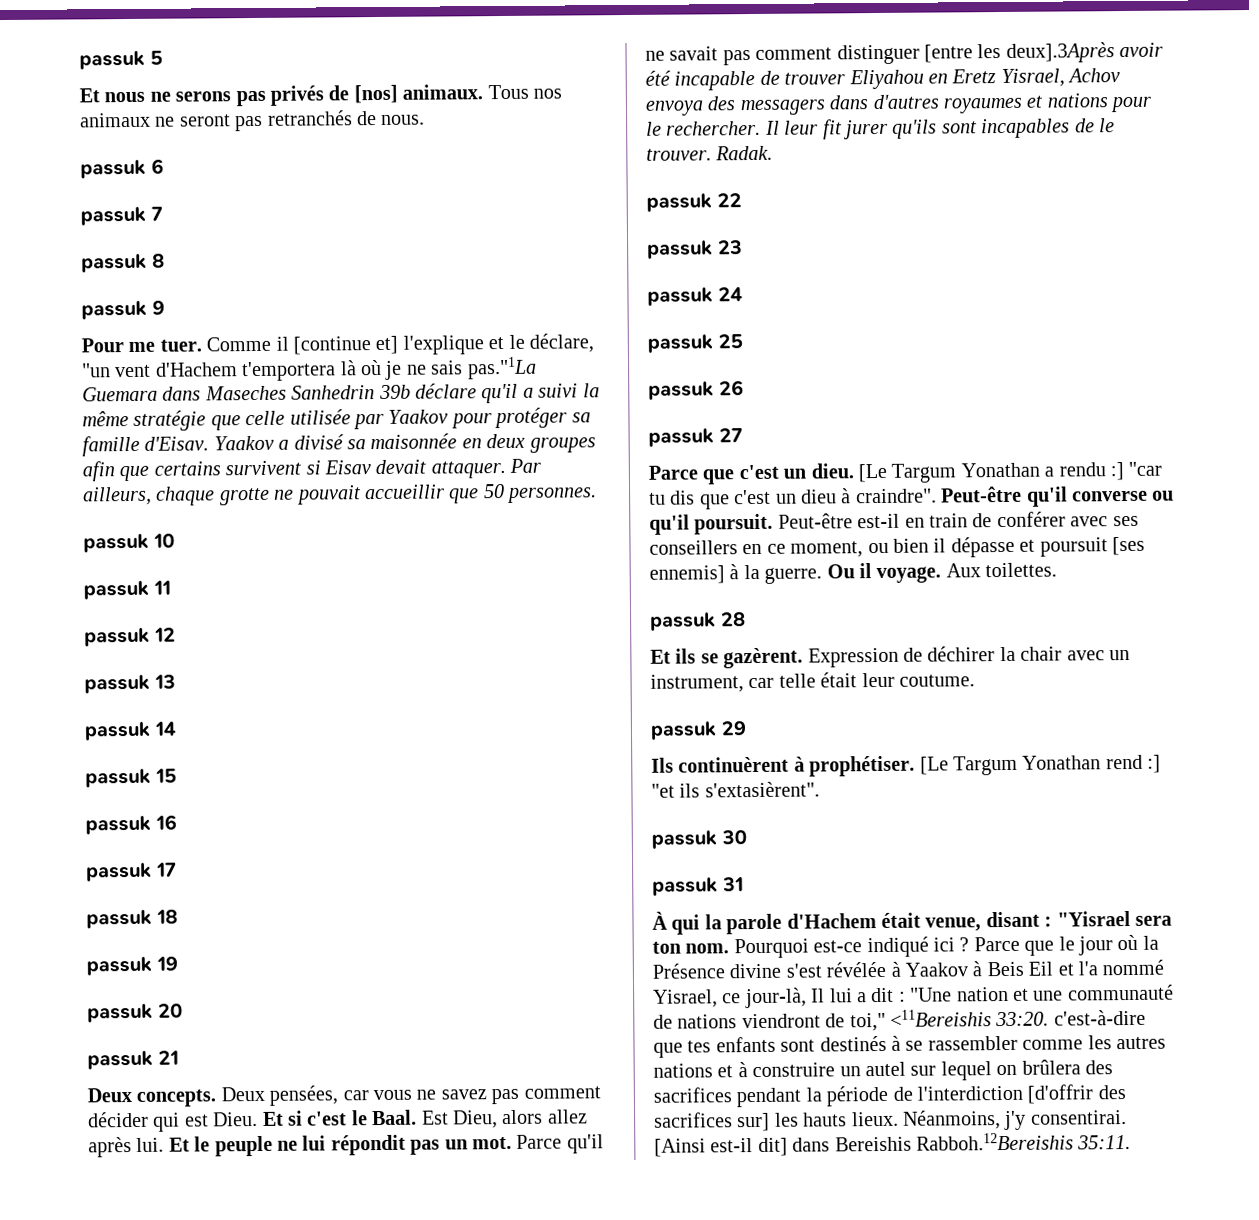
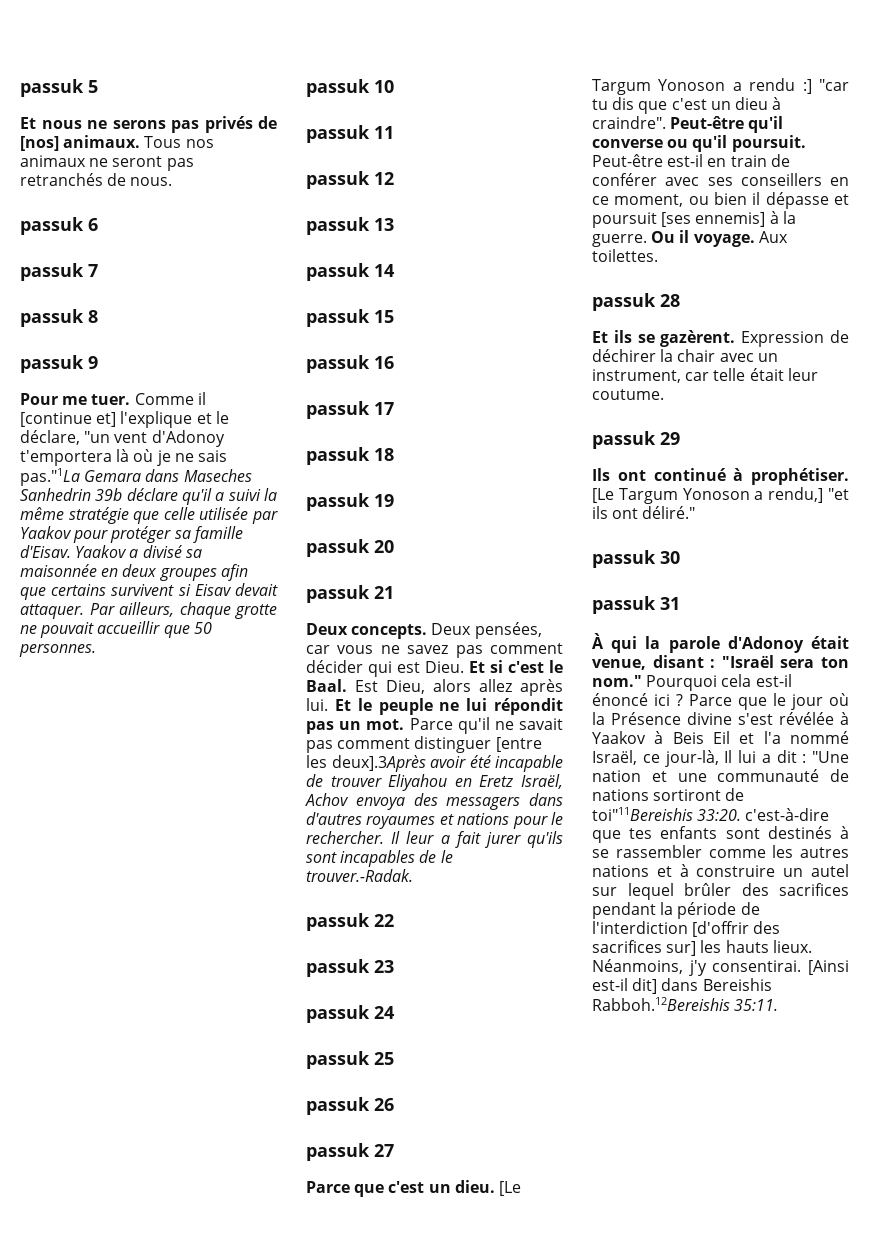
- Comme il [continue et] l'explique et le déclare, "un vent d'Hachem t'emportera là où je ne sais pas."1La Guemara dans Maseches Sanhedrin 39b déclare qu'il a suivi la même stratégie que celle utilisée par Yaakov pour protéger sa famille d'Eisav.
+ Comme il [continue et] l'explique et le déclare, "un vent d'Adonoy t'emportera là où je ne sais pas."1La Gemara dans Maseches Sanhedrin 39b déclare qu'il a suivi la même stratégie que celle utilisée par Yaakov pour protéger sa famille d'Eisav.
- Parce qu'il ne savait pas comment distinguer [entre les deux].3Après avoir été incapable de trouver Eliyahou en Eretz Yisrael, Achov envoya des messagers dans d'autres royaumes et nations pour le rechercher.
+ Parce qu'il ne savait pas comment distinguer [entre les deux].3Après avoir été incapable de trouver Eliyahou en Eretz Israël, Achov envoya des messagers dans d'autres royaumes et nations pour le rechercher.
- Il leur fit jurer qu'ils sont incapables de le trouver. Radak.
+ Il leur a fait jurer qu'ils sont incapables de le trouver.-Radak.
- [Le Targum Yonathan a rendu :] "car tu dis que c'est un dieu à craindre".
+ [Le Targum Yonoson a rendu :] "car tu dis que c'est un dieu à craindre".
- Ils continuèrent à prophétiser.
+ Ils ont continué à prophétiser.
- [Le Targum Yonathan rend :] "et ils s'extasièrent".
+ [Le Targum Yonoson a rendu,] "et ils ont déliré."
- À qui la parole d'Hachem était venue, disant : "Yisrael sera ton nom. Pourquoi est-ce indiqué ici ?
+ À qui la parole d'Adonoy était venue, disant : "Israël sera ton nom." Pourquoi cela est-il énoncé ici ?
- Parce que le jour où la Présence divine s'est révélée à Yaakov à Beis Eil et l'a nommé Yisrael, ce jour-là, Il lui a dit :
+ Parce que le jour où la Présence divine s'est révélée à Yaakov à Beis Eil et l'a nommé Israël, ce jour-là, Il lui a dit :
- "Une nation et une communauté de nations viendront de toi," <11Bereishis 33:20. c'est-à-dire que tes enfants sont destinés à se rassembler comme les autres nations et à construire un autel sur lequel on brûlera des sacrifices pendant la période de l'interdiction [d'offrir des sacrifices sur] les hauts lieux.
+ "Une nation et une communauté de nations sortiront de toi"11Bereishis 33:20. c'est-à-dire que tes enfants sont destinés à se rassembler comme les autres nations et à construire un autel sur lequel brûler des sacrifices pendant la période de l'interdiction [d'offrir des sacrifices sur] les hauts lieux.

